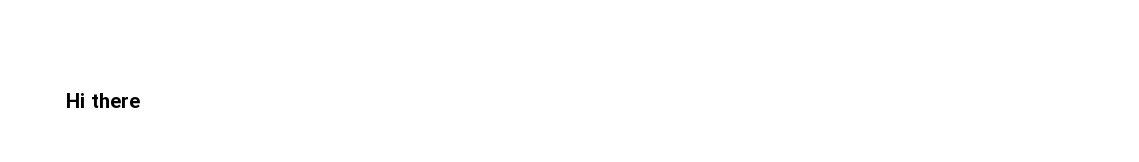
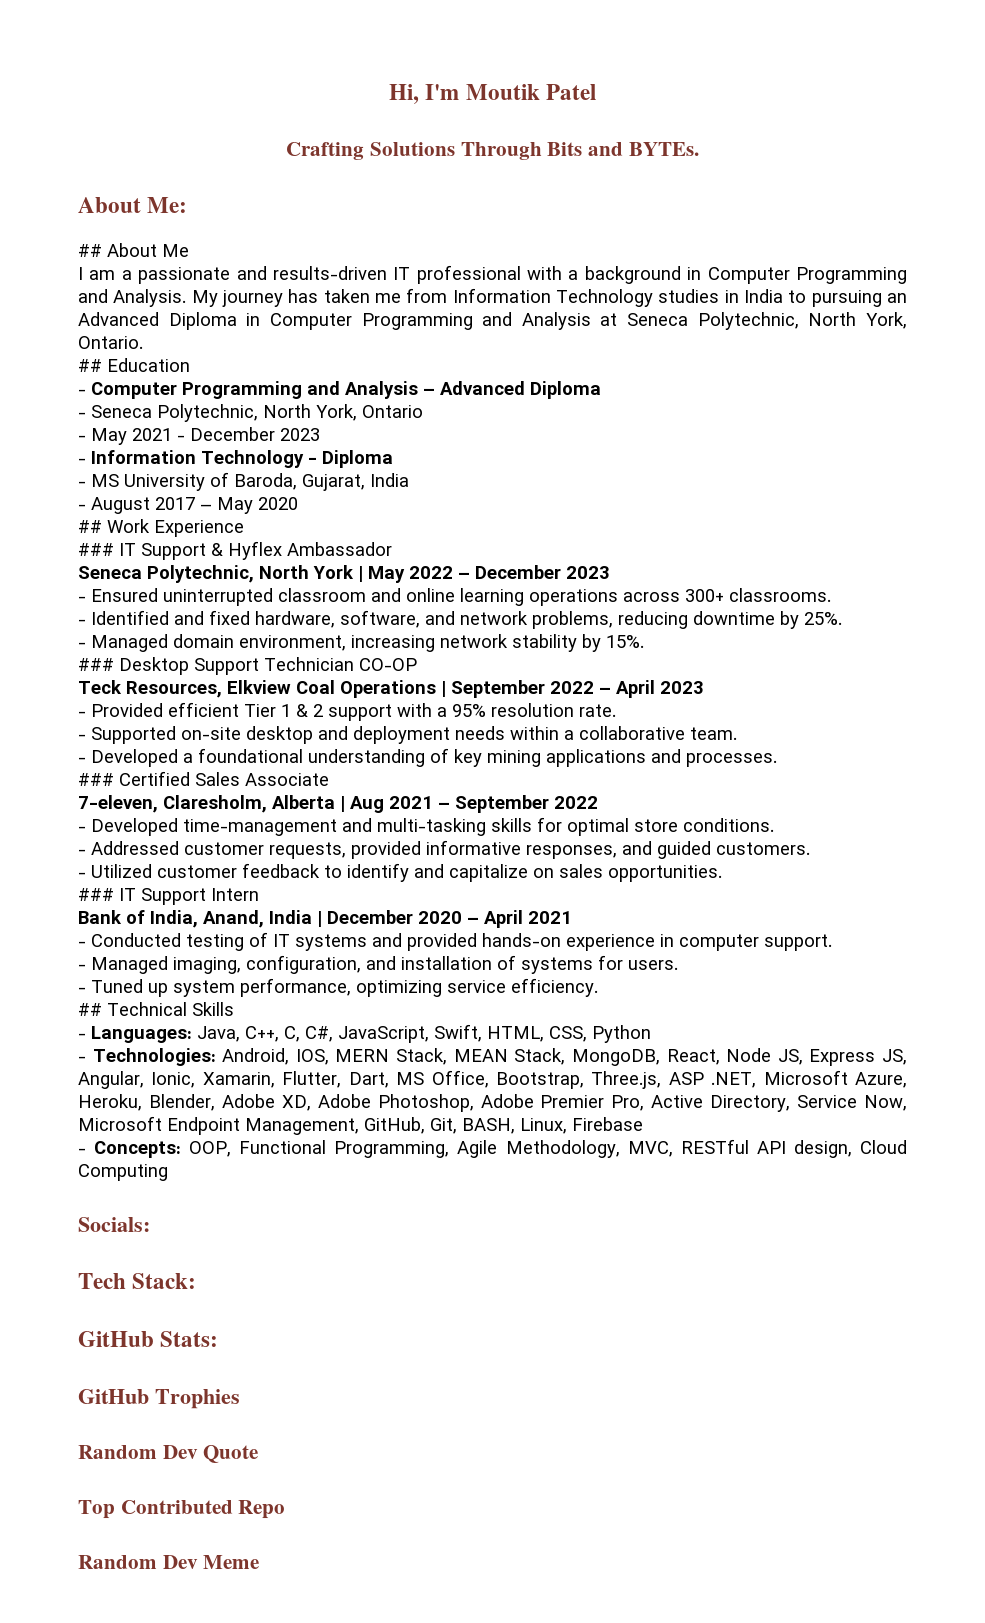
- Hi there
+ Hi, I'm Moutik Patel
+ Crafting Solutions Through Bits and BYTEs.
+ About Me:
+ ## About Me
+ I am a passionate and results-driven IT professional with a background in Computer Programming and Analysis. My journey has taken me from Information Technology studies in India to pursuing an Advanced Diploma in Computer Programming and Analysis at Seneca Polytechnic, North York, Ontario.
+ ## Education
+ - Computer Programming and Analysis – Advanced Diploma
+ - Seneca Polytechnic, North York, Ontario
+ - May 2021 - December 2023
+ - Information Technology - Diploma
+ - MS University of Baroda, Gujarat, India
+ - August 2017 – May 2020
+ ## Work Experience
+ ### IT Support & Hyflex Ambassador
+ Seneca Polytechnic, North York | May 2022 – December 2023
+ - Ensured uninterrupted classroom and online learning operations across 300+ classrooms.
+ - Identified and fixed hardware, software, and network problems, reducing downtime by 25%.
+ - Managed domain environment, increasing network stability by 15%.
+ ### Desktop Support Technician CO-OP
+ Teck Resources, Elkview Coal Operations | September 2022 – April 2023
+ - Provided efficient Tier 1 & 2 support with a 95% resolution rate.
+ - Supported on-site desktop and deployment needs within a collaborative team.
+ - Developed a foundational understanding of key mining applications and processes.
+ ### Certified Sales Associate
+ 7-eleven, Claresholm, Alberta | Aug 2021 – September 2022
+ - Developed time-management and multi-tasking skills for optimal store conditions.
+ - Addressed customer requests, provided informative responses, and guided customers.
+ - Utilized customer feedback to identify and capitalize on sales opportunities.
+ ### IT Support Intern
+ Bank of India, Anand, India | December 2020 – April 2021
+ - Conducted testing of IT systems and provided hands-on experience in computer support.
+ - Managed imaging, configuration, and installation of systems for users.
+ - Tuned up system performance, optimizing service efficiency.
+ ## Technical Skills
+ - Languages: Java, C++, C, C#, JavaScript, Swift, HTML, CSS, Python
+ - Technologies: Android, IOS, MERN Stack, MEAN Stack, MongoDB, React, Node JS, Express JS, Angular, Ionic, Xamarin, Flutter, Dart, MS Office, Bootstrap, Three.js, ASP .NET, Microsoft Azure, Heroku, Blender, Adobe XD, Adobe Photoshop, Adobe Premier Pro, Active Directory, Service Now, Microsoft Endpoint Management, GitHub, Git, BASH, Linux, Firebase
+ - Concepts: OOP, Functional Programming, Agile Methodology, MVC, RESTful API design, Cloud Computing
+ Socials:
+ Tech Stack:
+ GitHub Stats:
+ GitHub Trophies
+ Random Dev Quote
+ Top Contributed Repo
+ Random Dev Meme

